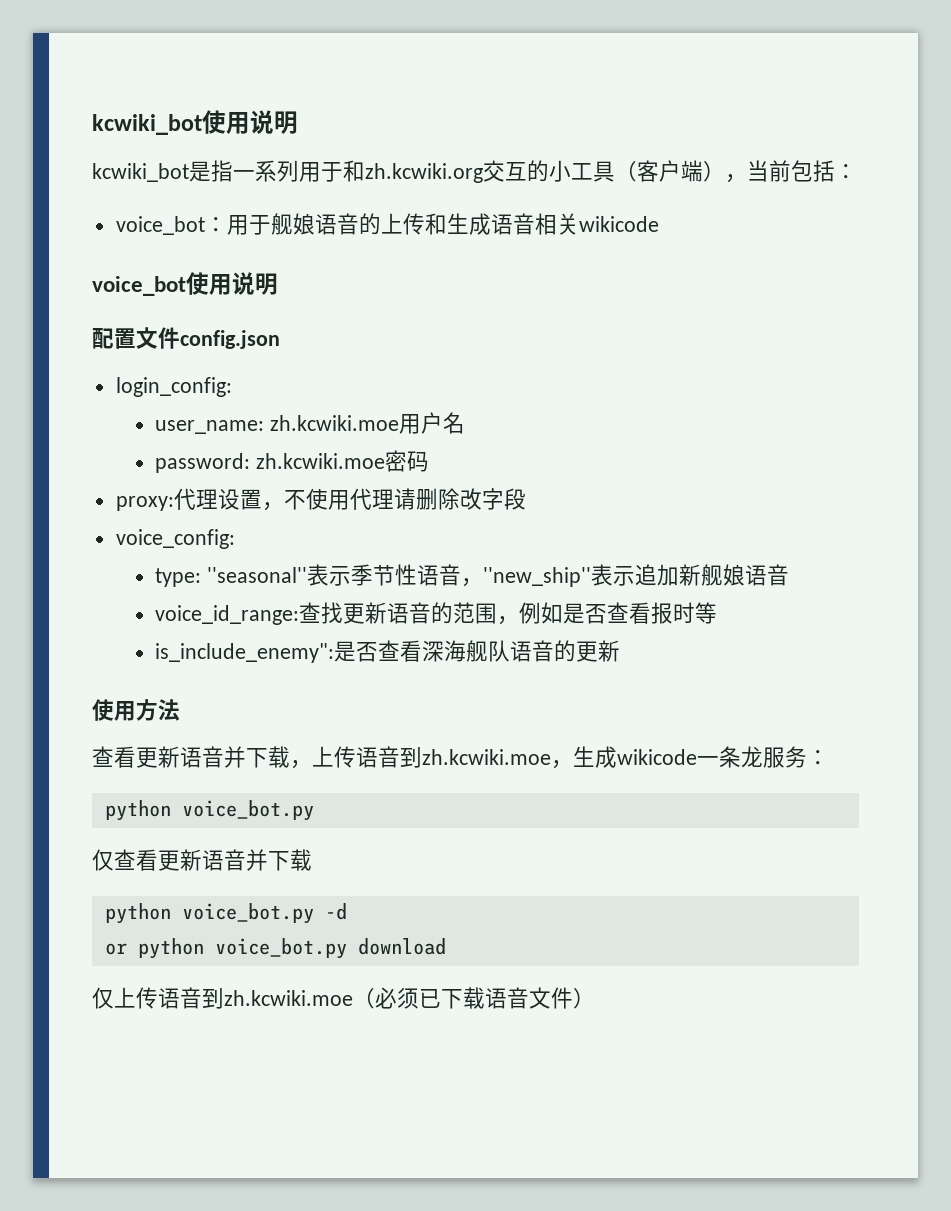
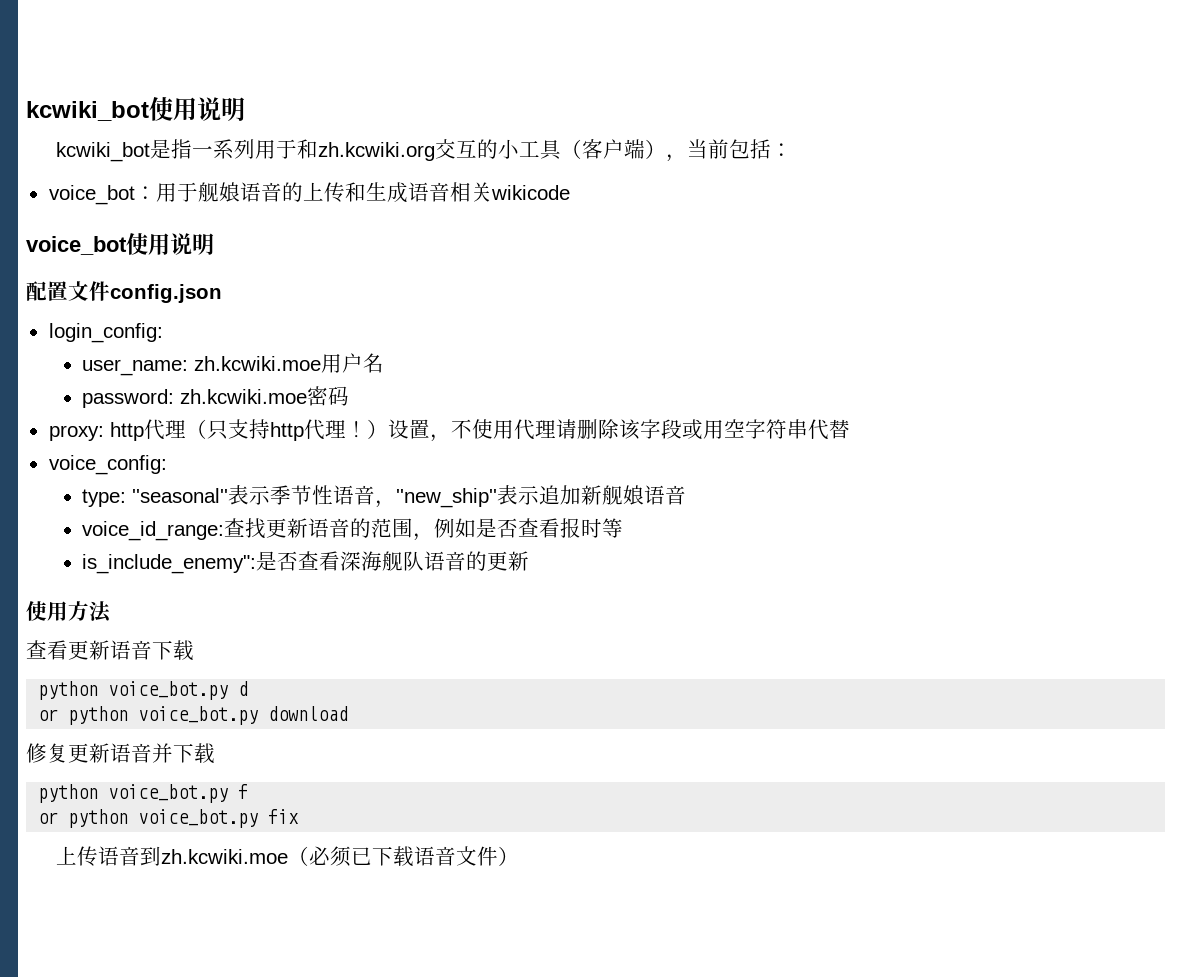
- proxy:代理设置，不使用代理请删除改字段
+ proxy: http代理（只支持http代理！）设置，不使用代理请删除该字段或用空字符串代替
- 查看更新语音并下载，上传语音到zh.kcwiki.moe，生成wikicode一条龙服务：
- python voice_bot.py
- 仅查看更新语音并下载
+ 查看更新语音下载
+ python voice_bot.py d
+ or python voice_bot.py download
+ 修复更新语音并下载
- python voice_bot.py -d
- or python voice_bot.py download
- 仅上传语音到zh.kcwiki.moe（必须已下载语音文件）
+ python voice_bot.py f
+ or python voice_bot.py fix
+ 上传语音到zh.kcwiki.moe（必须已下载语音文件）

